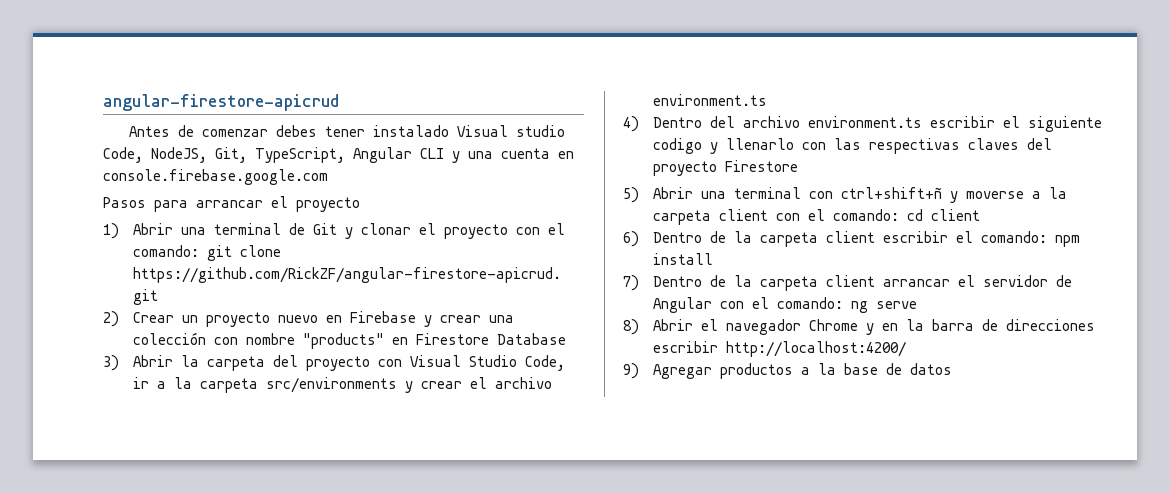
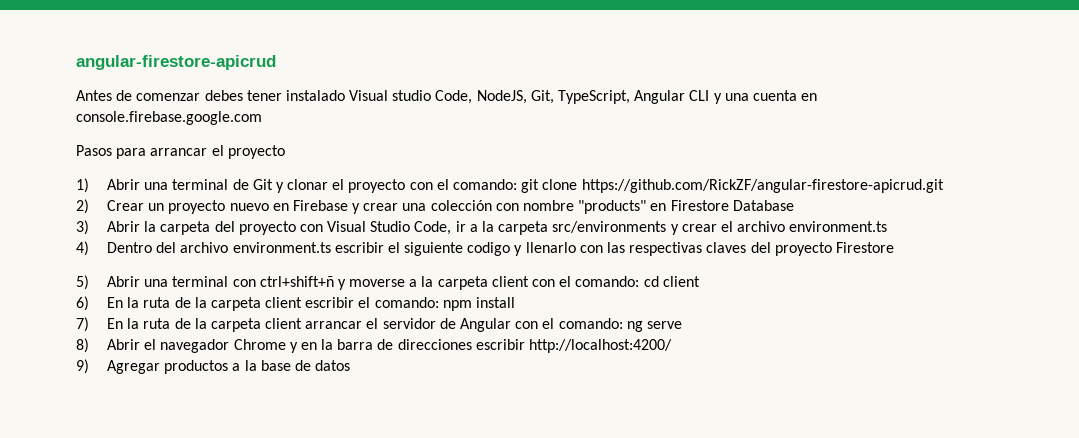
- 6) Dentro de la carpeta client escribir el comando: npm install
+ 6) En la ruta de la carpeta client escribir el comando: npm install
- 7) Dentro de la carpeta client arrancar el servidor de Angular con el comando: ng serve
+ 7) En la ruta de la carpeta client arrancar el servidor de Angular con el comando: ng serve

